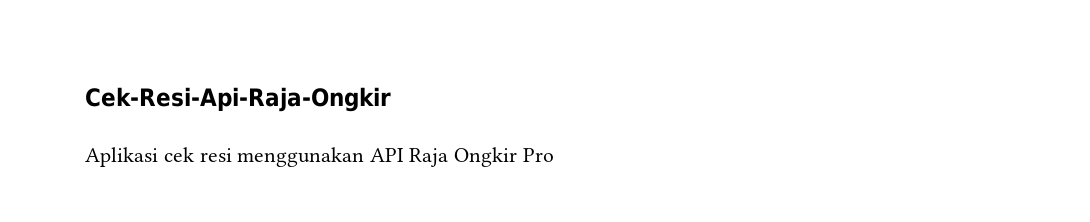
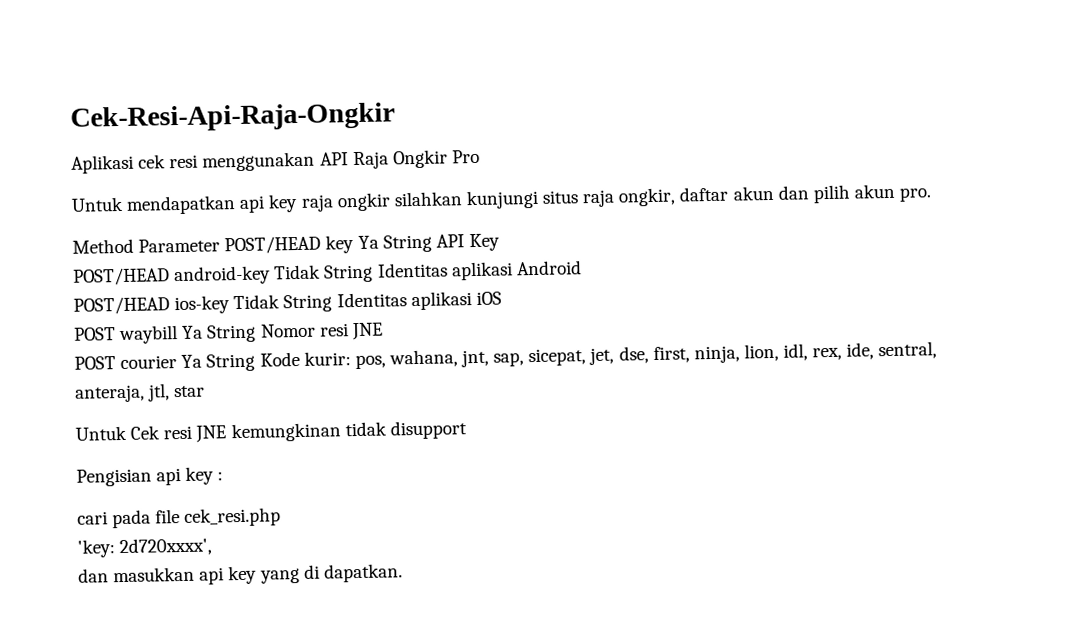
+ Untuk mendapatkan api key raja ongkir silahkan kunjungi situs raja ongkir, daftar akun dan pilih akun pro.
+ Method Parameter POST/HEAD key Ya String API Key
+ POST/HEAD android-key Tidak String Identitas aplikasi Android
+ POST/HEAD ios-key Tidak String Identitas aplikasi iOS
+ POST waybill Ya String Nomor resi JNE
+ POST courier Ya String Kode kurir: pos, wahana, jnt, sap, sicepat, jet, dse, first, ninja, lion, idl, rex, ide, sentral, anteraja, jtl, star
+ Untuk Cek resi JNE kemungkinan tidak disupport
+ Pengisian api key :
+ cari pada file cek_resi.php
+ 'key: 2d720xxxx',
+ dan masukkan api key yang di dapatkan.

